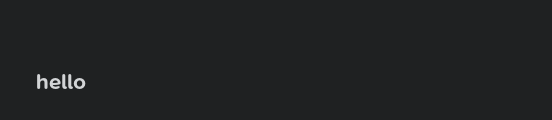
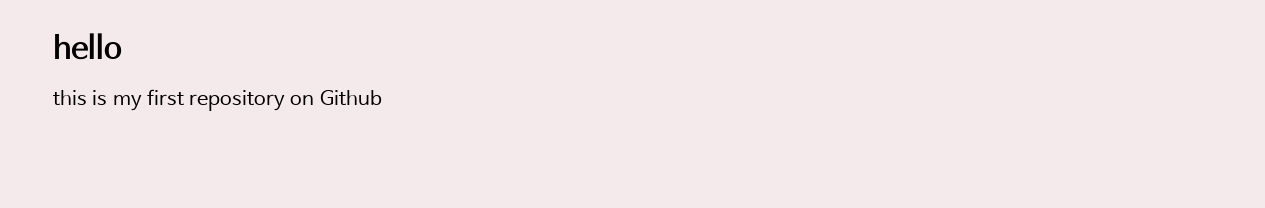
+ this is my first repository on Github

